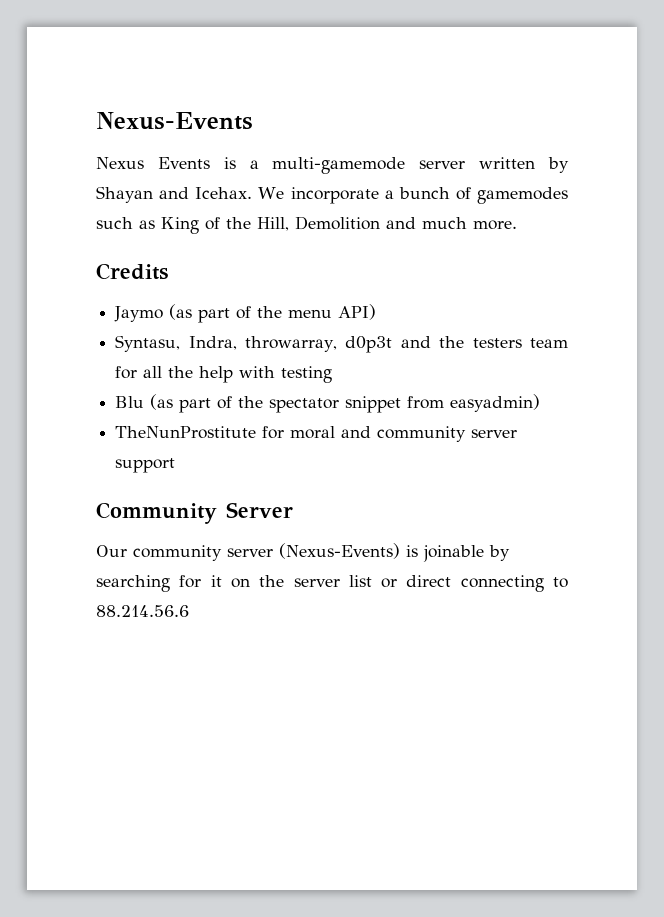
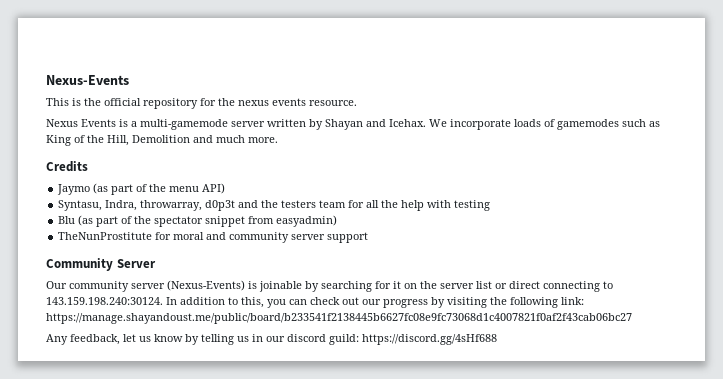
+ This is the official repository for the nexus events resource.
- We incorporate a bunch of gamemodes such as King of the Hill, Demolition and much more.
+ We incorporate loads of gamemodes such as King of the Hill, Demolition and much more.
- Our community server (Nexus-Events) is joinable by searching for it on the server list or direct connecting to 88.214.56.6
+ Our community server (Nexus-Events) is joinable by searching for it on the server list or direct connecting to 143.159.198.240:30124. In addition to this, you can check out our progress by visiting the following link: https://manage.shayandoust.me/public/board/b233541f2138445b6627fc08e9fc73068d1c4007821f0af2f43cab06bc27
+ Any feedback, let us know by telling us in our discord guild: https://discord.gg/4sHf688

